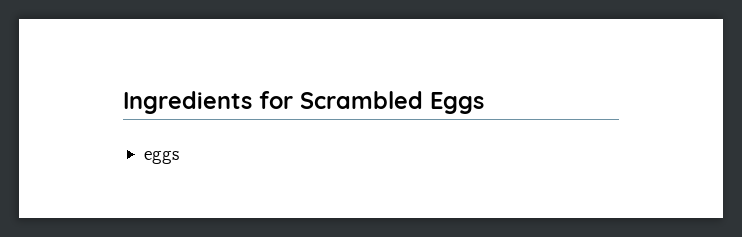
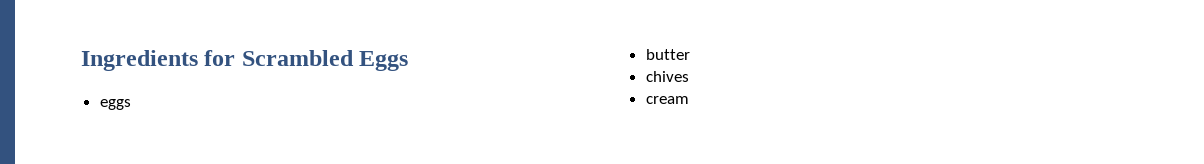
+ butter
+ chives
+ cream

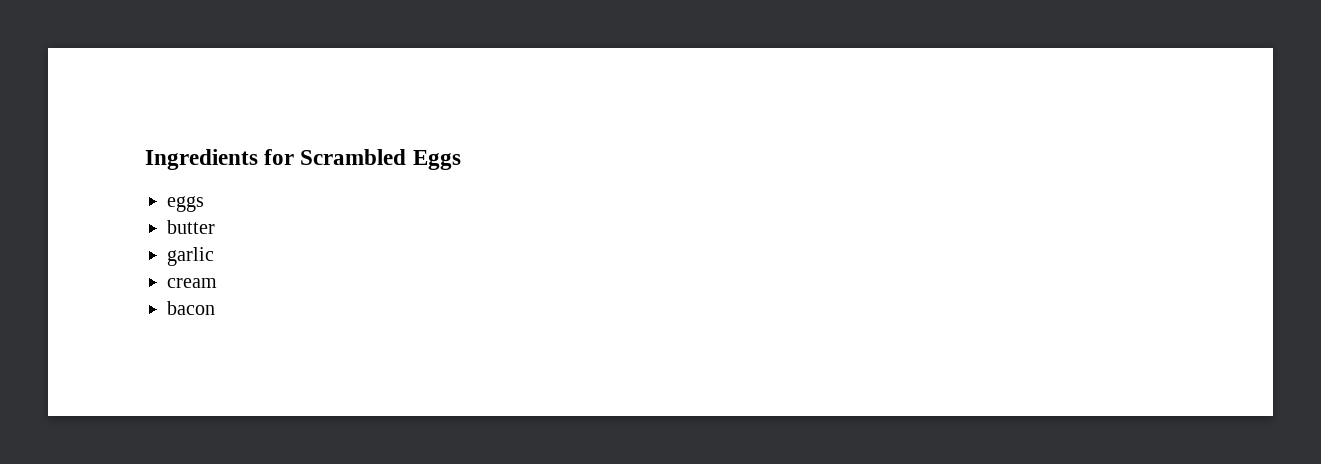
- chives
+ garlic
+ bacon

